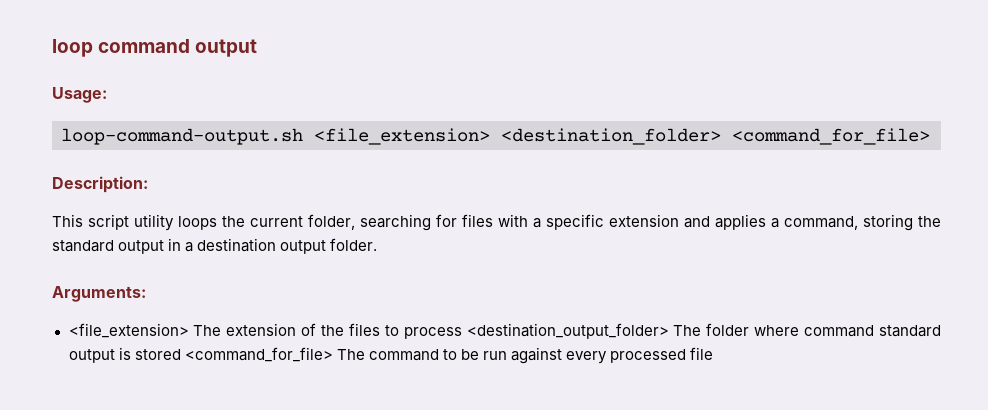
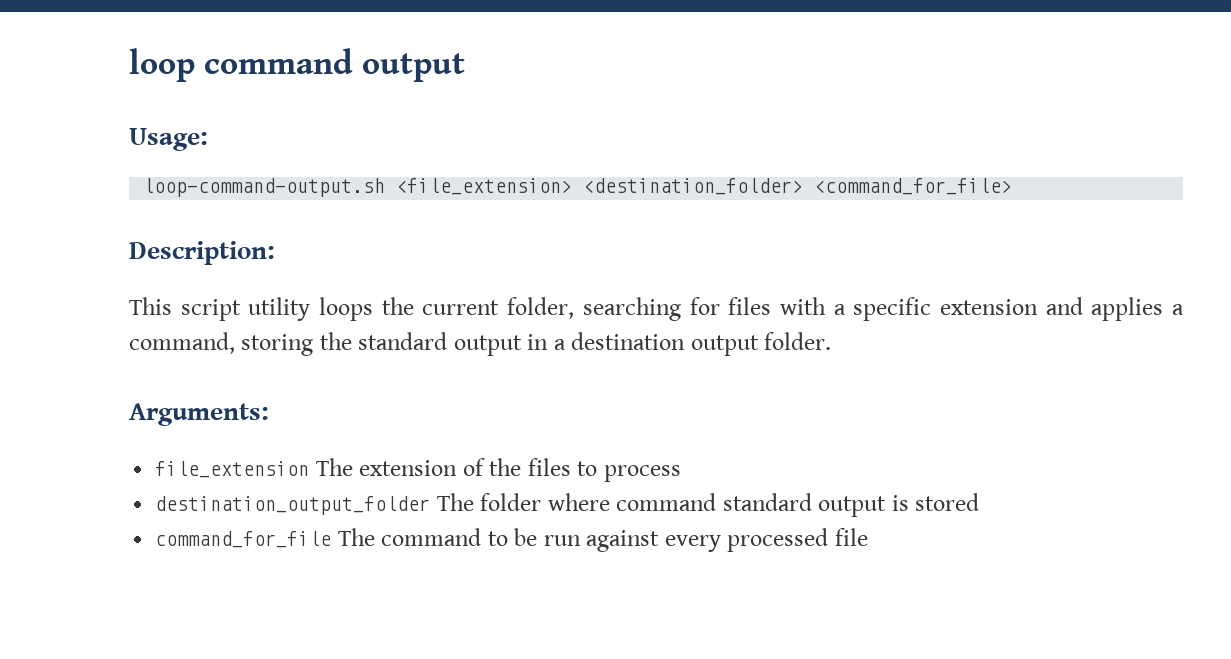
- <file_extension> The extension of the files to process <destination_output_folder> The folder where command standard output is stored <command_for_file> The command to be run against every processed file
+ file_extension The extension of the files to process
+ destination_output_folder The folder where command standard output is stored
+ command_for_file The command to be run against every processed file

